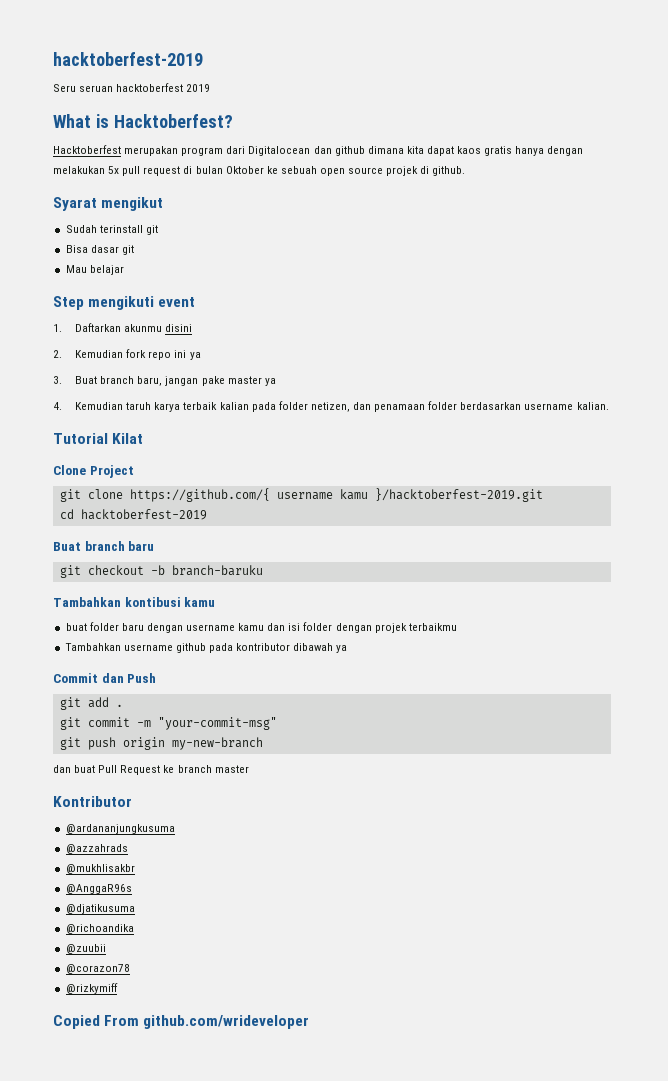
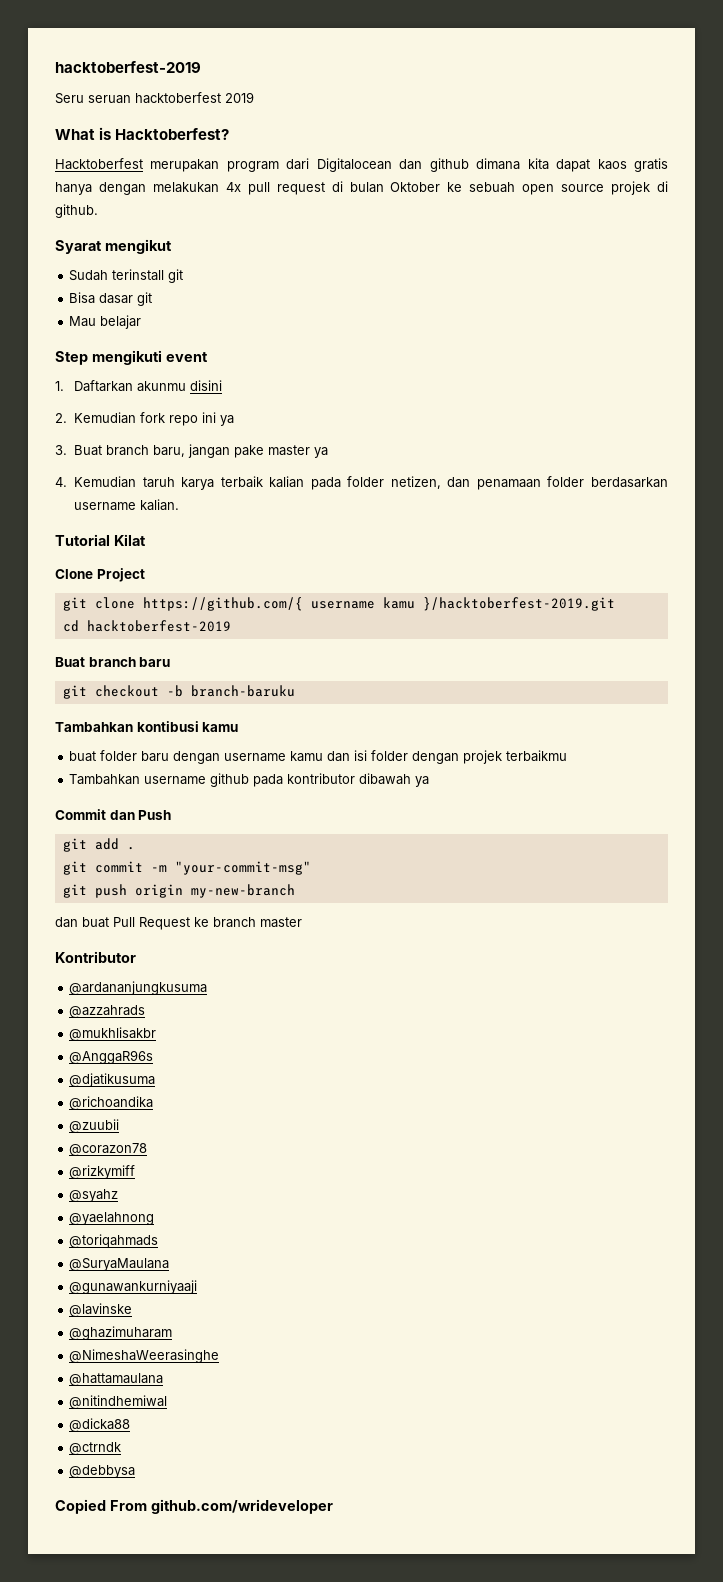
- Hacktoberfest merupakan program dari Digitalocean dan github dimana kita dapat kaos gratis hanya dengan melakukan 5x pull request di bulan Oktober ke sebuah open source projek di github.
+ Hacktoberfest merupakan program dari Digitalocean dan github dimana kita dapat kaos gratis hanya dengan melakukan 4x pull request di bulan Oktober ke sebuah open source projek di github.
+ @syahz
+ @yaelahnong
+ @toriqahmads
+ @SuryaMaulana
+ @gunawankurniyaaji
+ @lavinske
+ @ghazimuharam
+ @NimeshaWeerasinghe
+ @hattamaulana
+ @nitindhemiwal
+ @dicka88
+ @ctrndk
+ @debbysa

